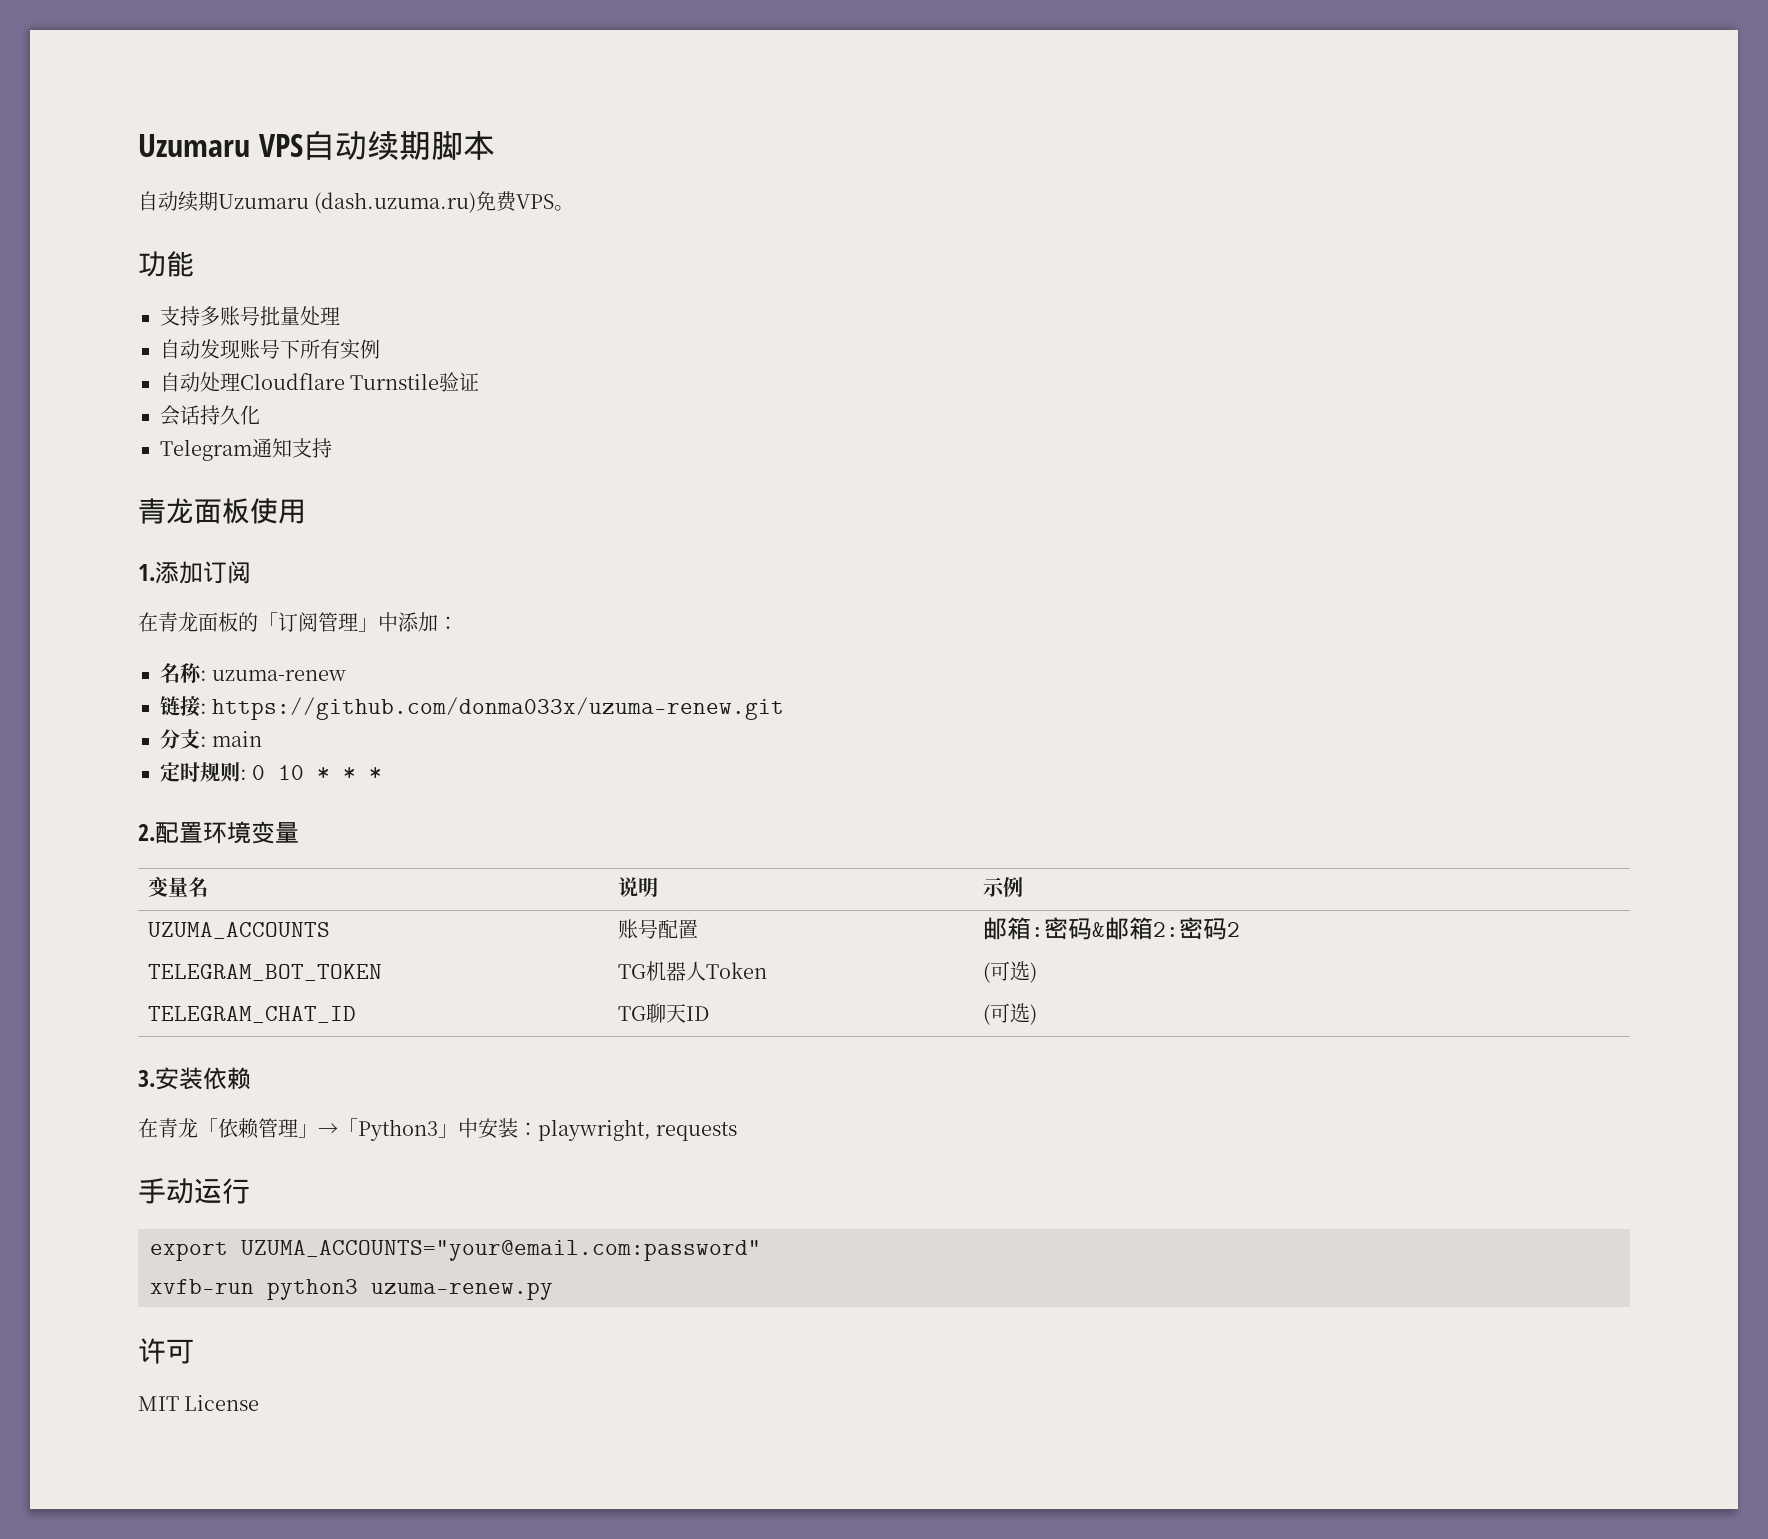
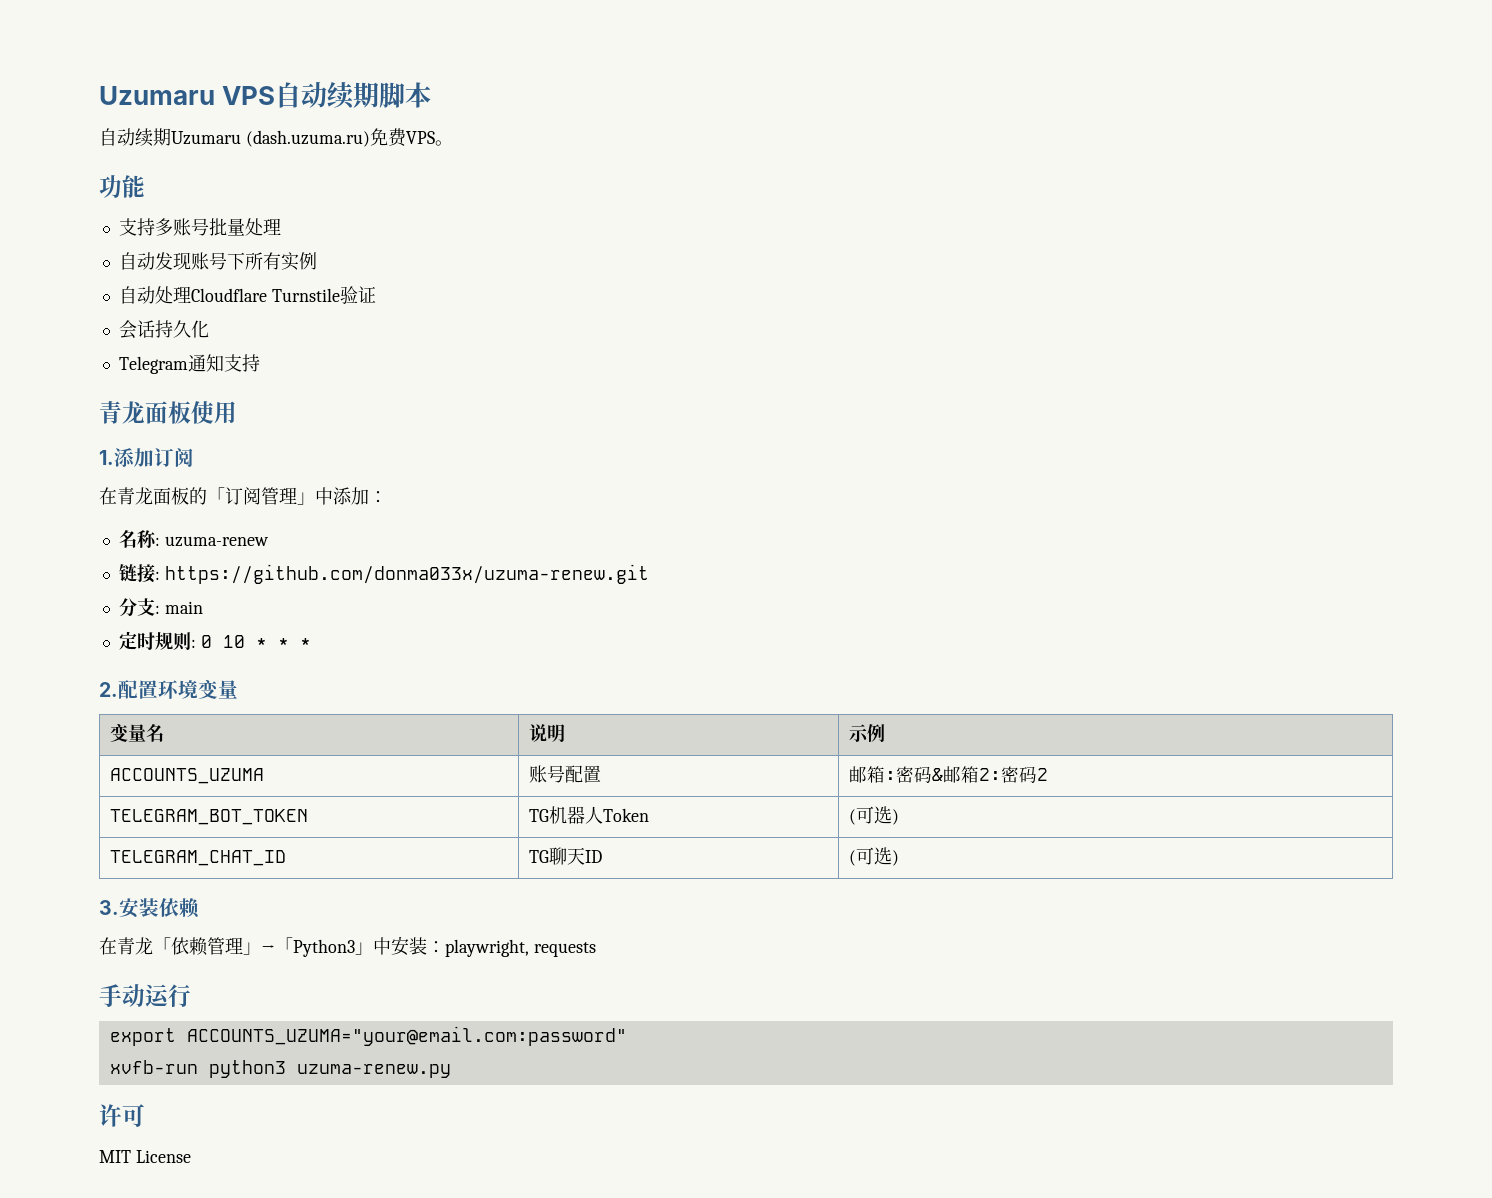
- UZUMA_ACCOUNTS | 账号配置 | 邮箱:密码&邮箱2:密码2
+ ACCOUNTS_UZUMA | 账号配置 | 邮箱:密码&邮箱2:密码2
- export UZUMA_ACCOUNTS="your@email.com:password"
+ export ACCOUNTS_UZUMA="your@email.com:password"

